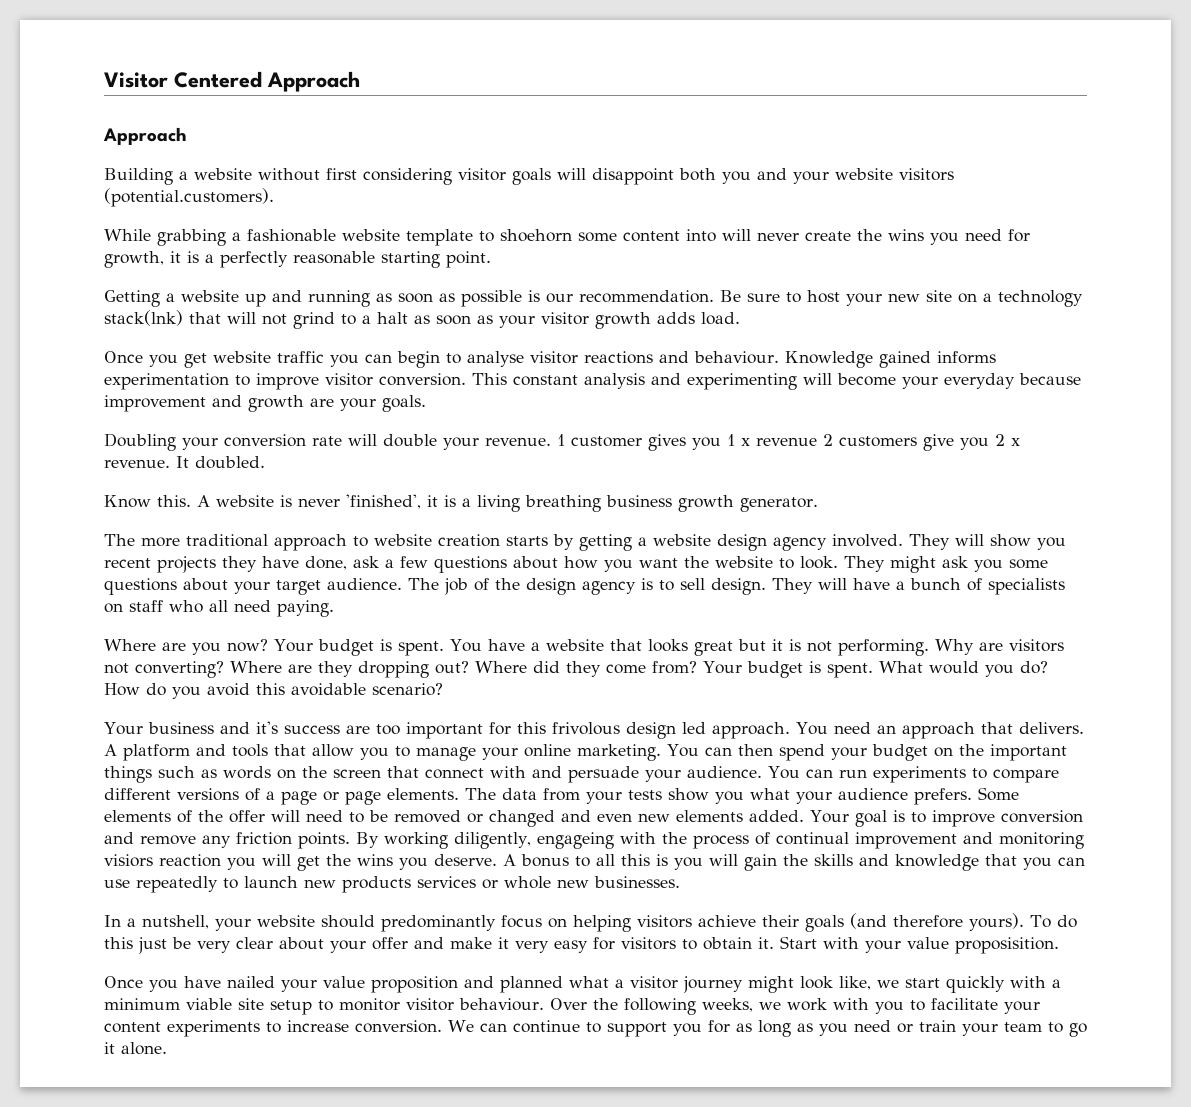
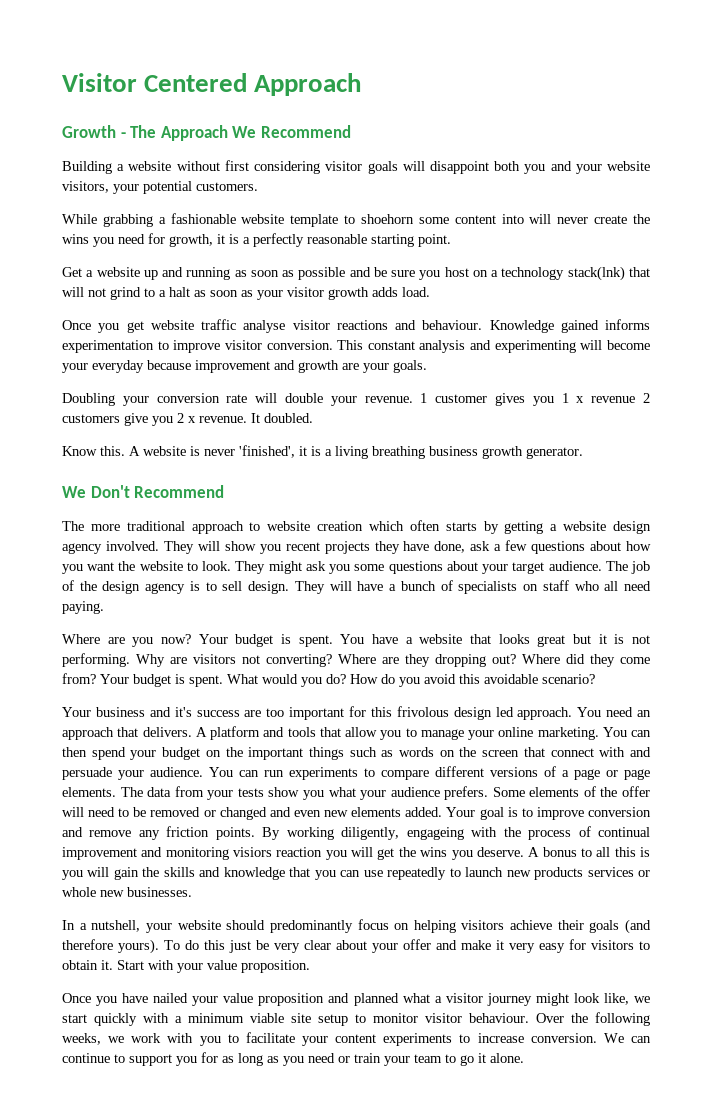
  Visitor Centered Approach
- Approach
+ Growth - The Approach We Recommend
- Building a website without first considering visitor goals will disappoint both you and your website visitors (potential.customers).
+ Building a website without first considering visitor goals will disappoint both you and your website visitors, your potential customers.
- Getting a website up and running as soon as possible is our recommendation. Be sure to host your new site on a technology stack(lnk) that will not grind to a halt as soon as your visitor growth adds load.
+ Get a website up and running as soon as possible and be sure you host on a technology stack(lnk) that will not grind to a halt as soon as your visitor growth adds load.
- Once you get website traffic you can begin to analyse visitor reactions and behaviour.
+ Once you get website traffic analyse visitor reactions and behaviour.
+ We Don't Recommend
- The more traditional approach to website creation starts by getting a website design agency involved.
+ The more traditional approach to website creation which often starts by getting a website design agency involved.
- Start with your value proposisition.
+ Start with your value proposition.

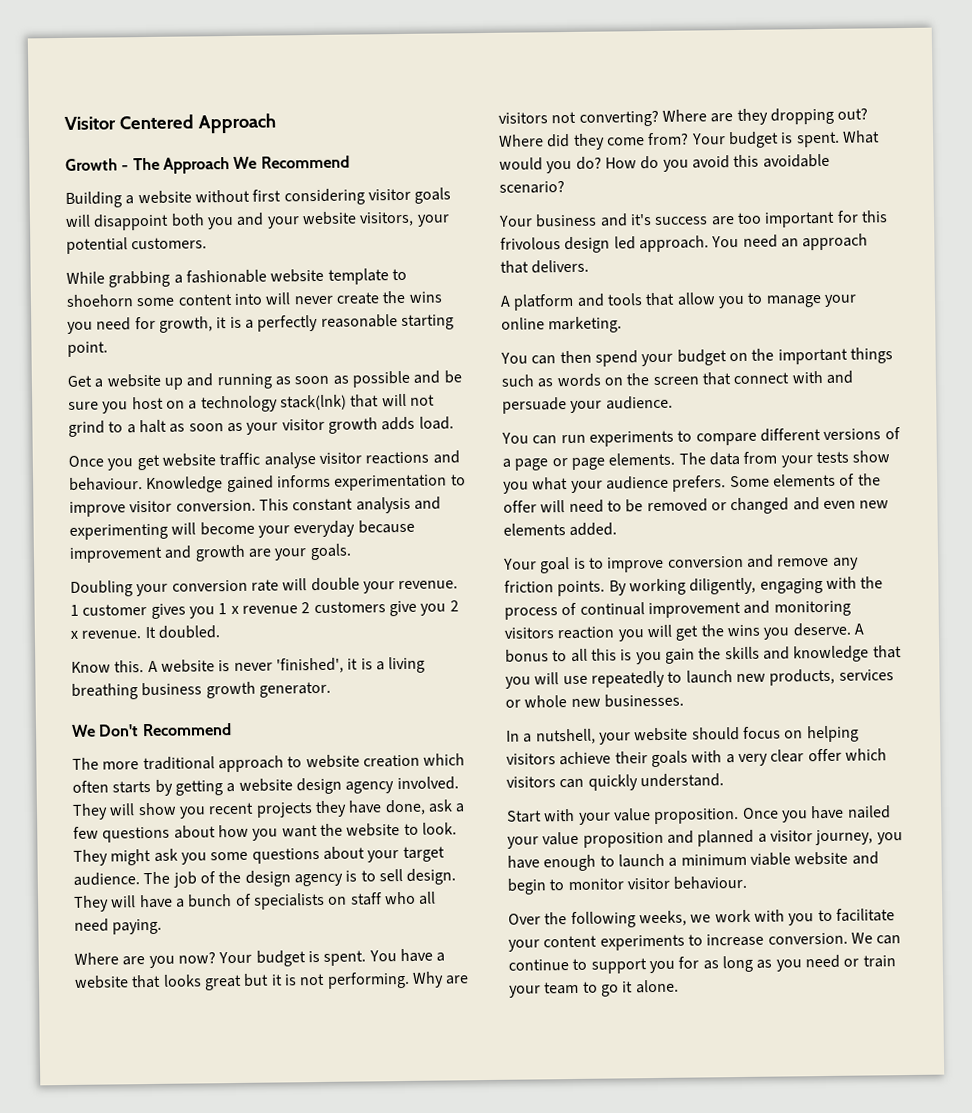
- You need an approach that delivers. A platform and tools that allow you to manage your online marketing. You can then spend your budget on the important things such as words on the screen that connect with and persuade your audience. You can run experiments to compare different versions of a page or page elements.
+ You need an approach that delivers.
+ A platform and tools that allow you to manage your online marketing.
+ You can then spend your budget on the important things such as words on the screen that connect with and persuade your audience.
+ You can run experiments to compare different versions of a page or page elements.
- Some elements of the offer will need to be removed or changed and even new elements added. Your goal is to improve conversion and remove any friction points.
+ Some elements of the offer will need to be removed or changed and even new elements added.
+ Your goal is to improve conversion and remove any friction points.
- By working diligently, engageing with the process of continual improvement and monitoring visiors reaction you will get the wins you deserve.
+ By working diligently, engaging with the process of continual improvement and monitoring visitors reaction you will get the wins you deserve.
- A bonus to all this is you will gain the skills and knowledge that you can use repeatedly to launch new products services or whole new businesses.
+ A bonus to all this is you gain the skills and knowledge that you will use repeatedly to launch new products, services or whole new businesses.
- In a nutshell, your website should predominantly focus on helping visitors achieve their goals (and therefore yours). To do this just be very clear about your offer and make it very easy for visitors to obtain it. Start with your value proposition.
- Once you have nailed your value proposition and planned what a visitor journey might look like, we start quickly with a minimum viable site setup to monitor visitor behaviour. Over the following weeks, we work with you to facilitate your content experiments to increase conversion.
+ In a nutshell, your website should focus on helping visitors achieve their goals with a very clear offer which visitors can quickly understand.
+ Start with your value proposition. Once you have nailed your value proposition and planned a visitor journey, you have enough to launch a minimum viable website and begin to monitor visitor behaviour.
+ Over the following weeks, we work with you to facilitate your content experiments to increase conversion.

